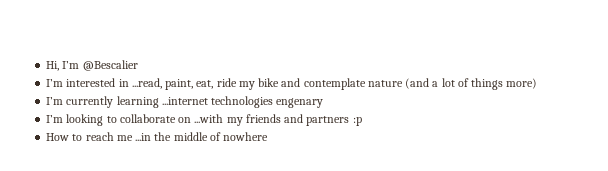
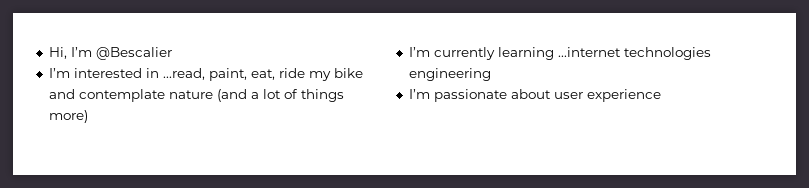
- I’m currently learning ...internet technologies engenary
- I’m looking to collaborate on ...with my friends and partners :p
- How to reach me ...in the middle of nowhere
+ I’m currently learning ...internet technologies engineering
+ I’m passionate about user experience

